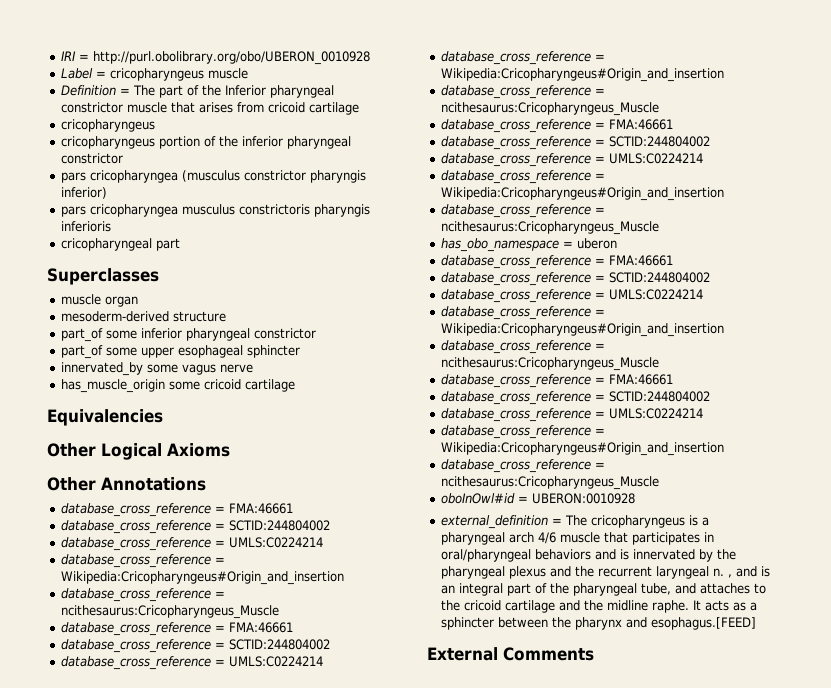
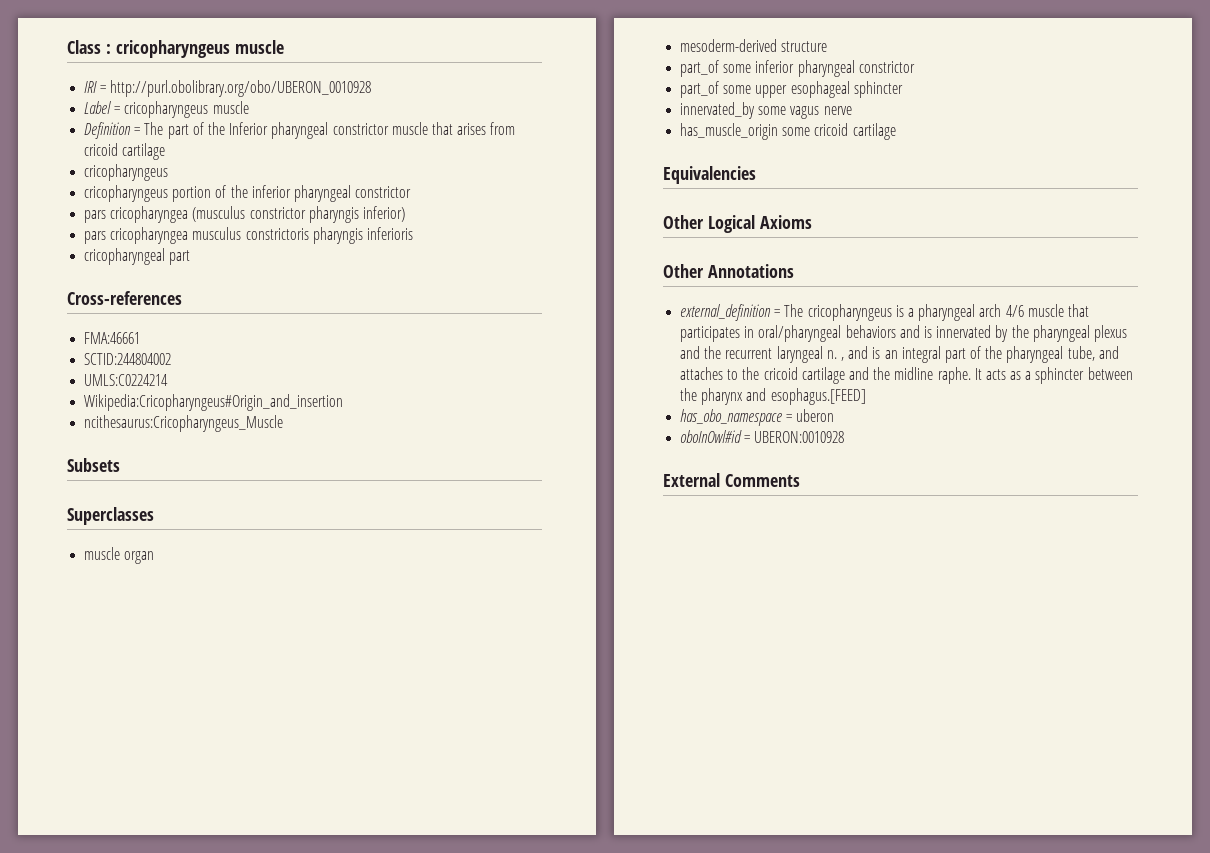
+ Class : cricopharyngeus muscle
+ Cross-references
+ FMA:46661
+ SCTID:244804002
+ UMLS:C0224214
+ Wikipedia:Cricopharyngeus#Origin_and_insertion
+ ncithesaurus:Cricopharyngeus_Muscle
+ Subsets
  Other Annotations
- database_cross_reference = FMA:46661
- database_cross_reference = SCTID:244804002
- database_cross_reference = UMLS:C0224214
- database_cross_reference = Wikipedia:Cricopharyngeus#Origin_and_insertion
- database_cross_reference = ncithesaurus:Cricopharyngeus_Muscle
- database_cross_reference = FMA:46661
- database_cross_reference = SCTID:244804002
- database_cross_reference = UMLS:C0224214
- database_cross_reference = Wikipedia:Cricopharyngeus#Origin_and_insertion
- database_cross_reference = ncithesaurus:Cricopharyngeus_Muscle
- database_cross_reference = FMA:46661
- database_cross_reference = SCTID:244804002
- database_cross_reference = UMLS:C0224214
- database_cross_reference = Wikipedia:Cricopharyngeus#Origin_and_insertion
- database_cross_reference = ncithesaurus:Cricopharyngeus_Muscle
- has_obo_namespace = uberon
- database_cross_reference = FMA:46661
- database_cross_reference = SCTID:244804002
- database_cross_reference = UMLS:C0224214
- database_cross_reference = Wikipedia:Cricopharyngeus#Origin_and_insertion
- database_cross_reference = ncithesaurus:Cricopharyngeus_Muscle
- database_cross_reference = FMA:46661
- database_cross_reference = SCTID:244804002
- database_cross_reference = UMLS:C0224214
- database_cross_reference = Wikipedia:Cricopharyngeus#Origin_and_insertion
- database_cross_reference = ncithesaurus:Cricopharyngeus_Muscle
- oboInOwl#id = UBERON:0010928
+ has_obo_namespace = uberon
+ oboInOwl#id = UBERON:0010928

